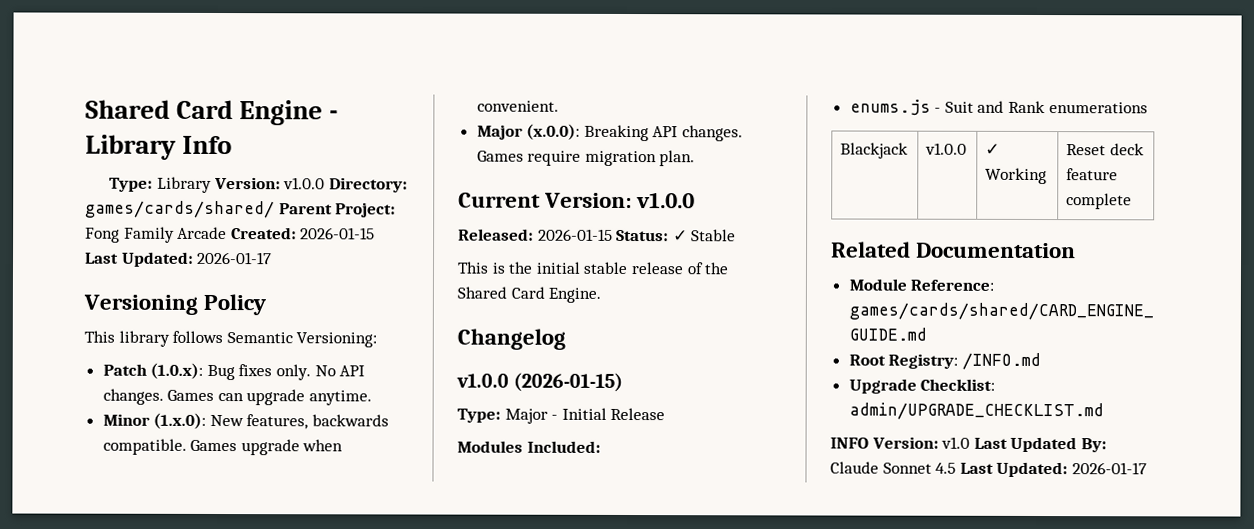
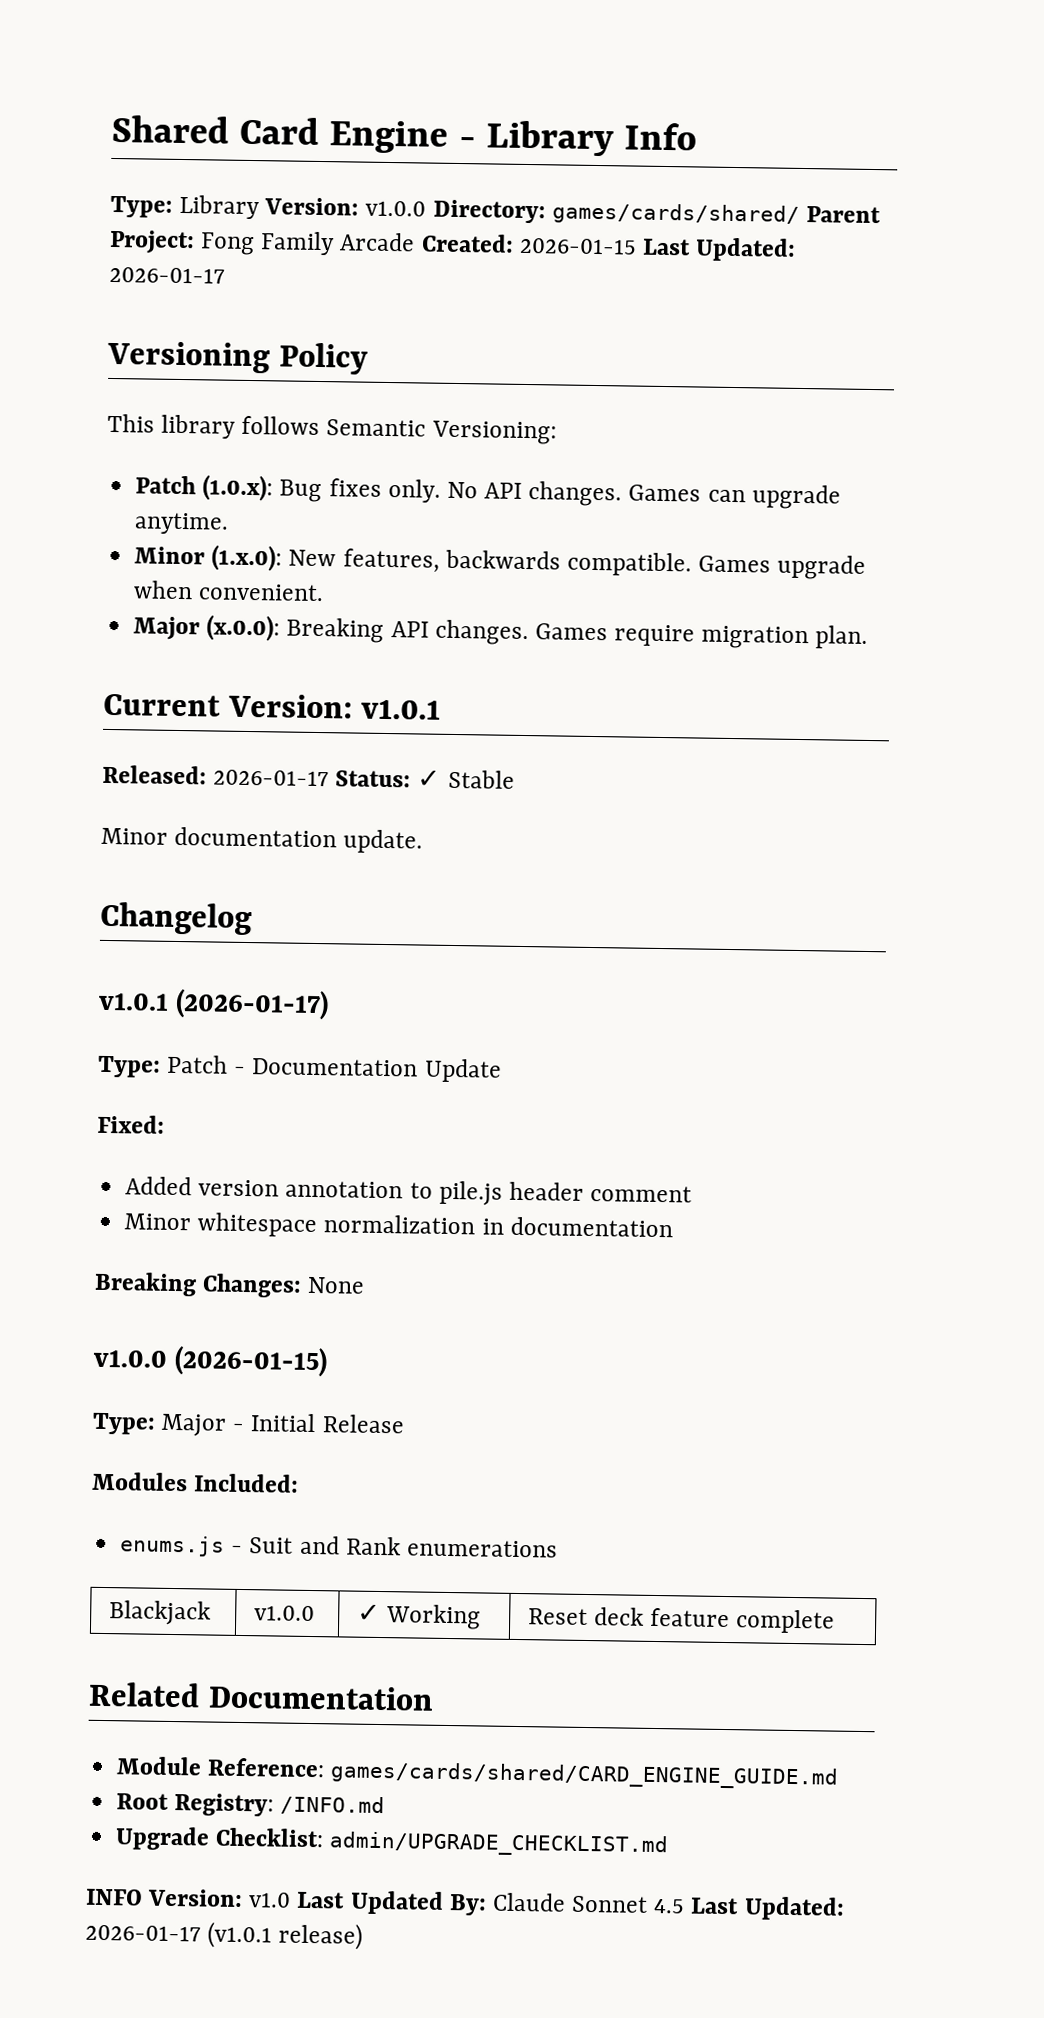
- Current Version: v1.0.0
+ Current Version: v1.0.1
- Released: 2026-01-15 Status: ✓ Stable
+ Released: 2026-01-17 Status: ✓ Stable
- This is the initial stable release of the Shared Card Engine.
+ Minor documentation update.
  Changelog
+ v1.0.1 (2026-01-17)
+ Type: Patch - Documentation Update
+ Fixed:
+ Added version annotation to pile.js header comment
+ Minor whitespace normalization in documentation
+ Breaking Changes: None
- INFO Version: v1.0 Last Updated By: Claude Sonnet 4.5 Last Updated: 2026-01-17
+ INFO Version: v1.0 Last Updated By: Claude Sonnet 4.5 Last Updated: 2026-01-17 (v1.0.1 release)

